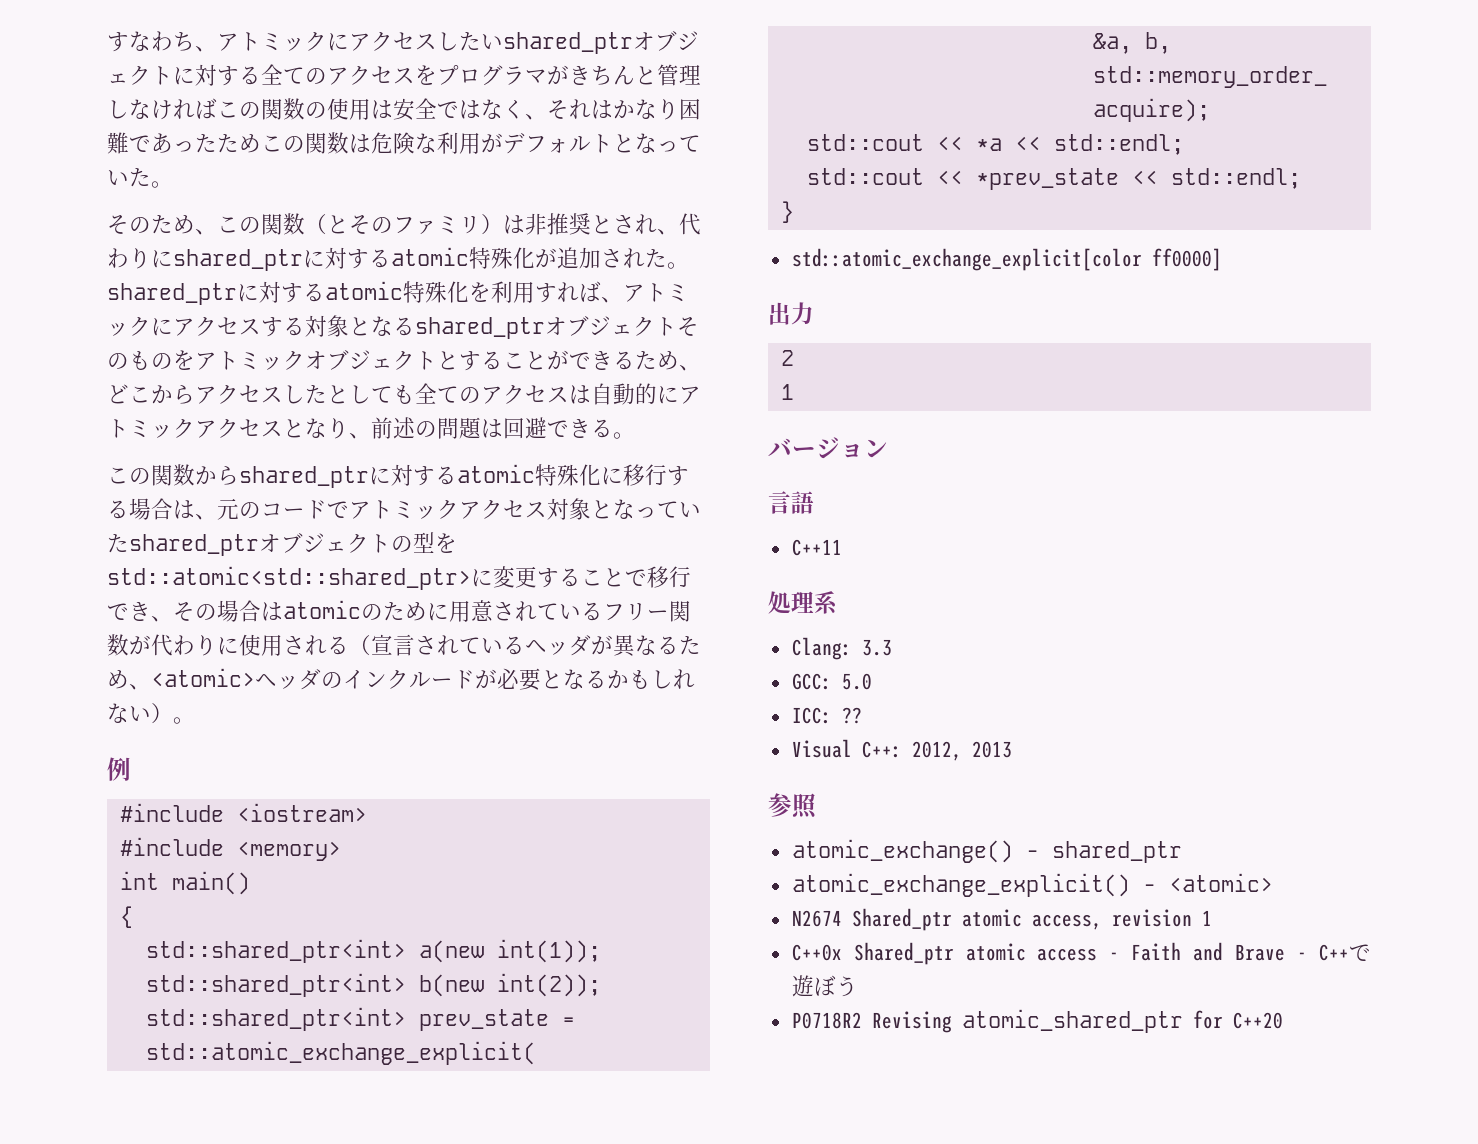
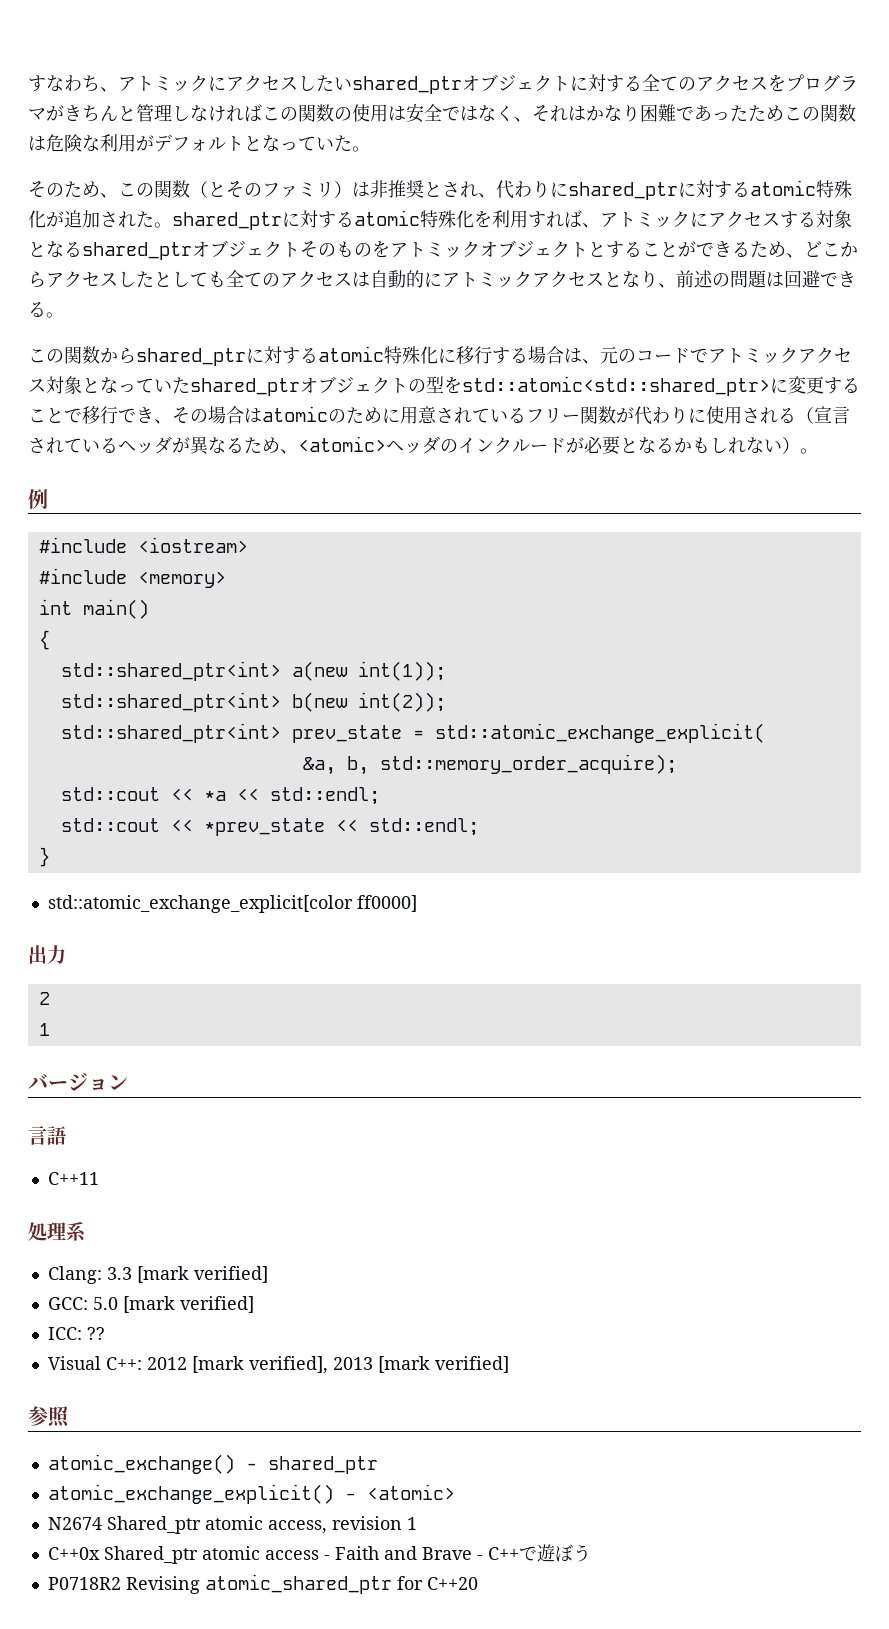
- Clang: 3.3
+ Clang: 3.3 [mark verified]
- GCC: 5.0
+ GCC: 5.0 [mark verified]
- Visual C++: 2012, 2013
+ Visual C++: 2012 [mark verified], 2013 [mark verified]

